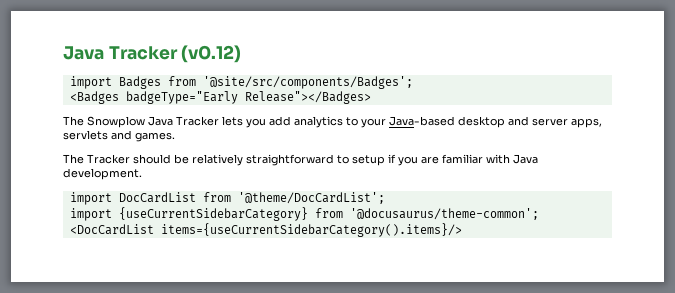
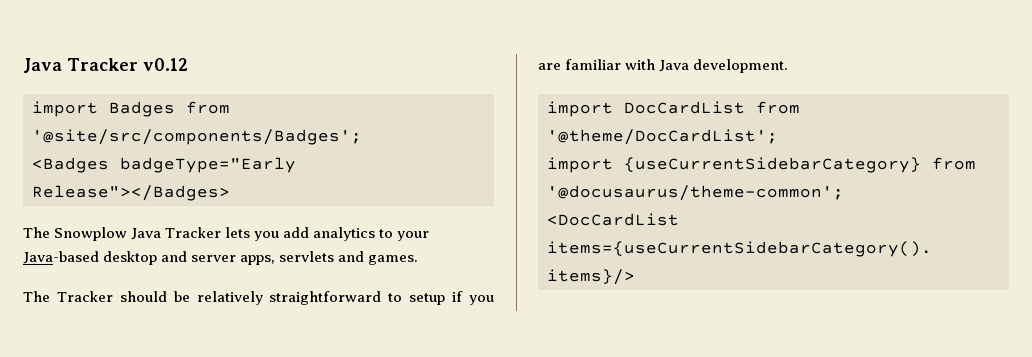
- Java Tracker (v0.12)
+ Java Tracker v0.12

